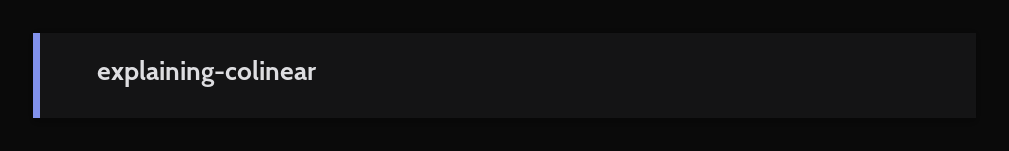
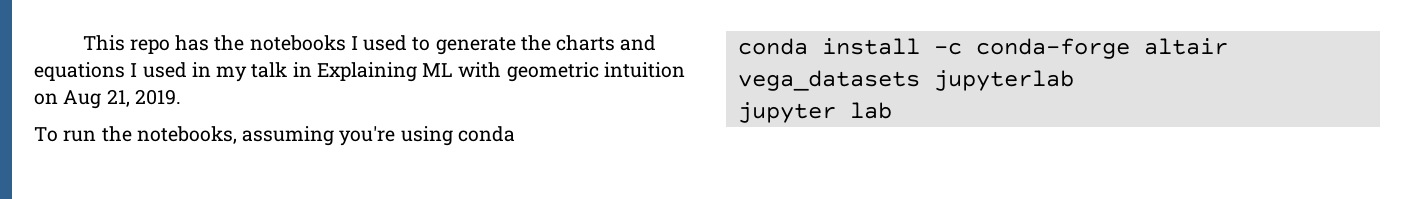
- explaining-colinear
+ This repo has the notebooks I used to generate the charts and equations I used in my talk in Explaining ML with geometric intuition on Aug 21, 2019.
+ To run the notebooks, assuming you're using conda
+ conda install -c conda-forge altair vega_datasets jupyterlab
+ jupyter lab

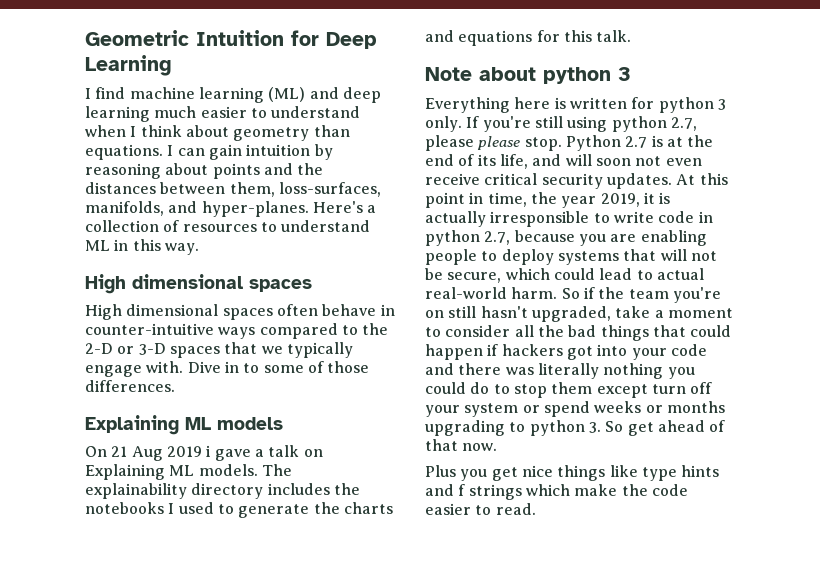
- This repo has the notebooks I used to generate the charts and equations I used in my talk in Explaining ML with geometric intuition on Aug 21, 2019.
- To run the notebooks, assuming you're using conda
- conda install -c conda-forge altair vega_datasets jupyterlab
- jupyter lab
+ Geometric Intuition for Deep Learning
+ I find machine learning (ML) and deep learning much easier to understand when I think about geometry than equations. I can gain intuition by reasoning about points and the distances between them, loss-surfaces, manifolds, and hyper-planes. Here's a collection of resources to understand ML in this way.
+ High dimensional spaces
+ High dimensional spaces often behave in counter-intuitive ways compared to the 2-D or 3-D spaces that we typically engage with. Dive in to some of those differences.
+ Explaining ML models
+ On 21 Aug 2019 i gave a talk on Explaining ML models. The explainability directory includes the notebooks I used to generate the charts and equations for this talk.
+ Note about python 3
+ Everything here is written for python 3 only. If you're still using python 2.7, please please stop. Python 2.7 is at the end of its life, and will soon not even receive critical security updates. At this point in time, the year 2019, it is actually irresponsible to write code in python 2.7, because you are enabling people to deploy systems that will not be secure, which could lead to actual real-world harm. So if the team you're on still hasn't upgraded, take a moment to consider all the bad things that could happen if hackers got into your code and there was literally nothing you could do to stop them except turn off your system or spend weeks or months upgrading to python 3. So get ahead of that now.
+ Plus you get nice things like type hints and f strings which make the code easier to read.

